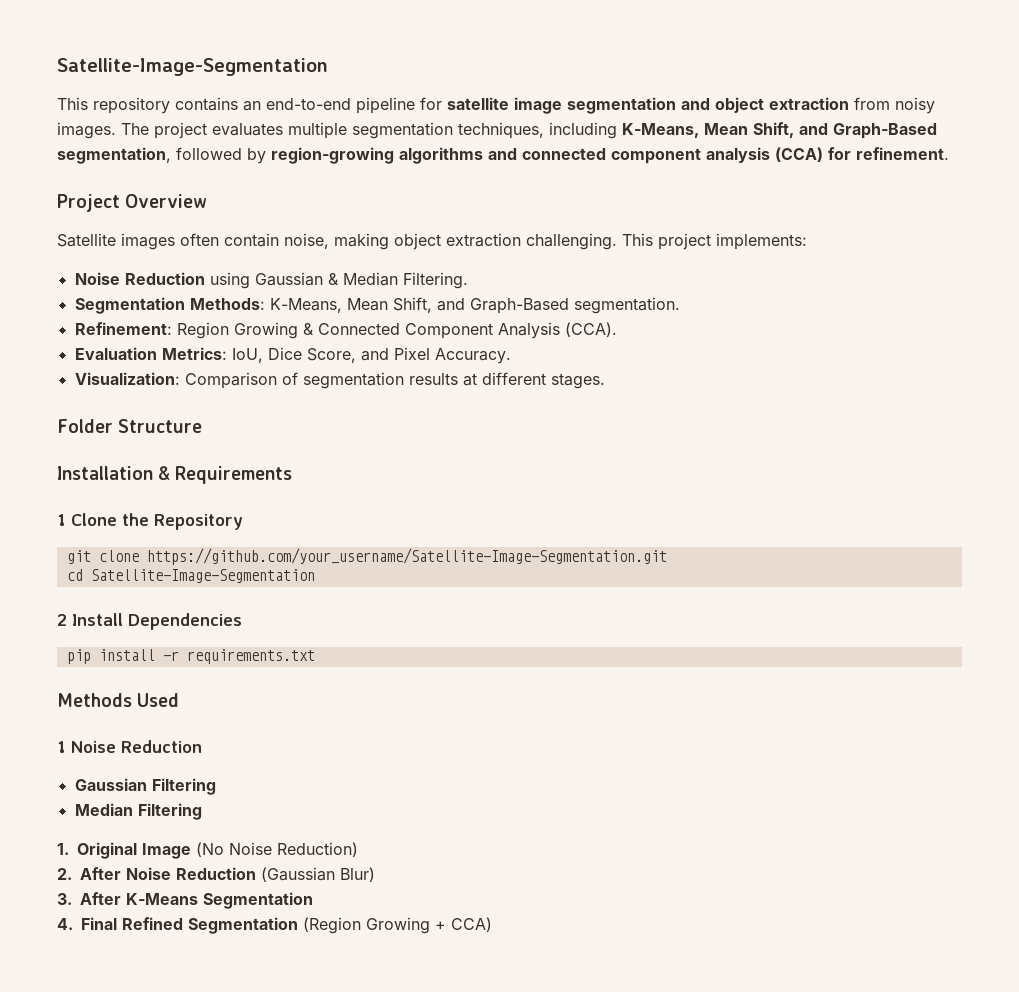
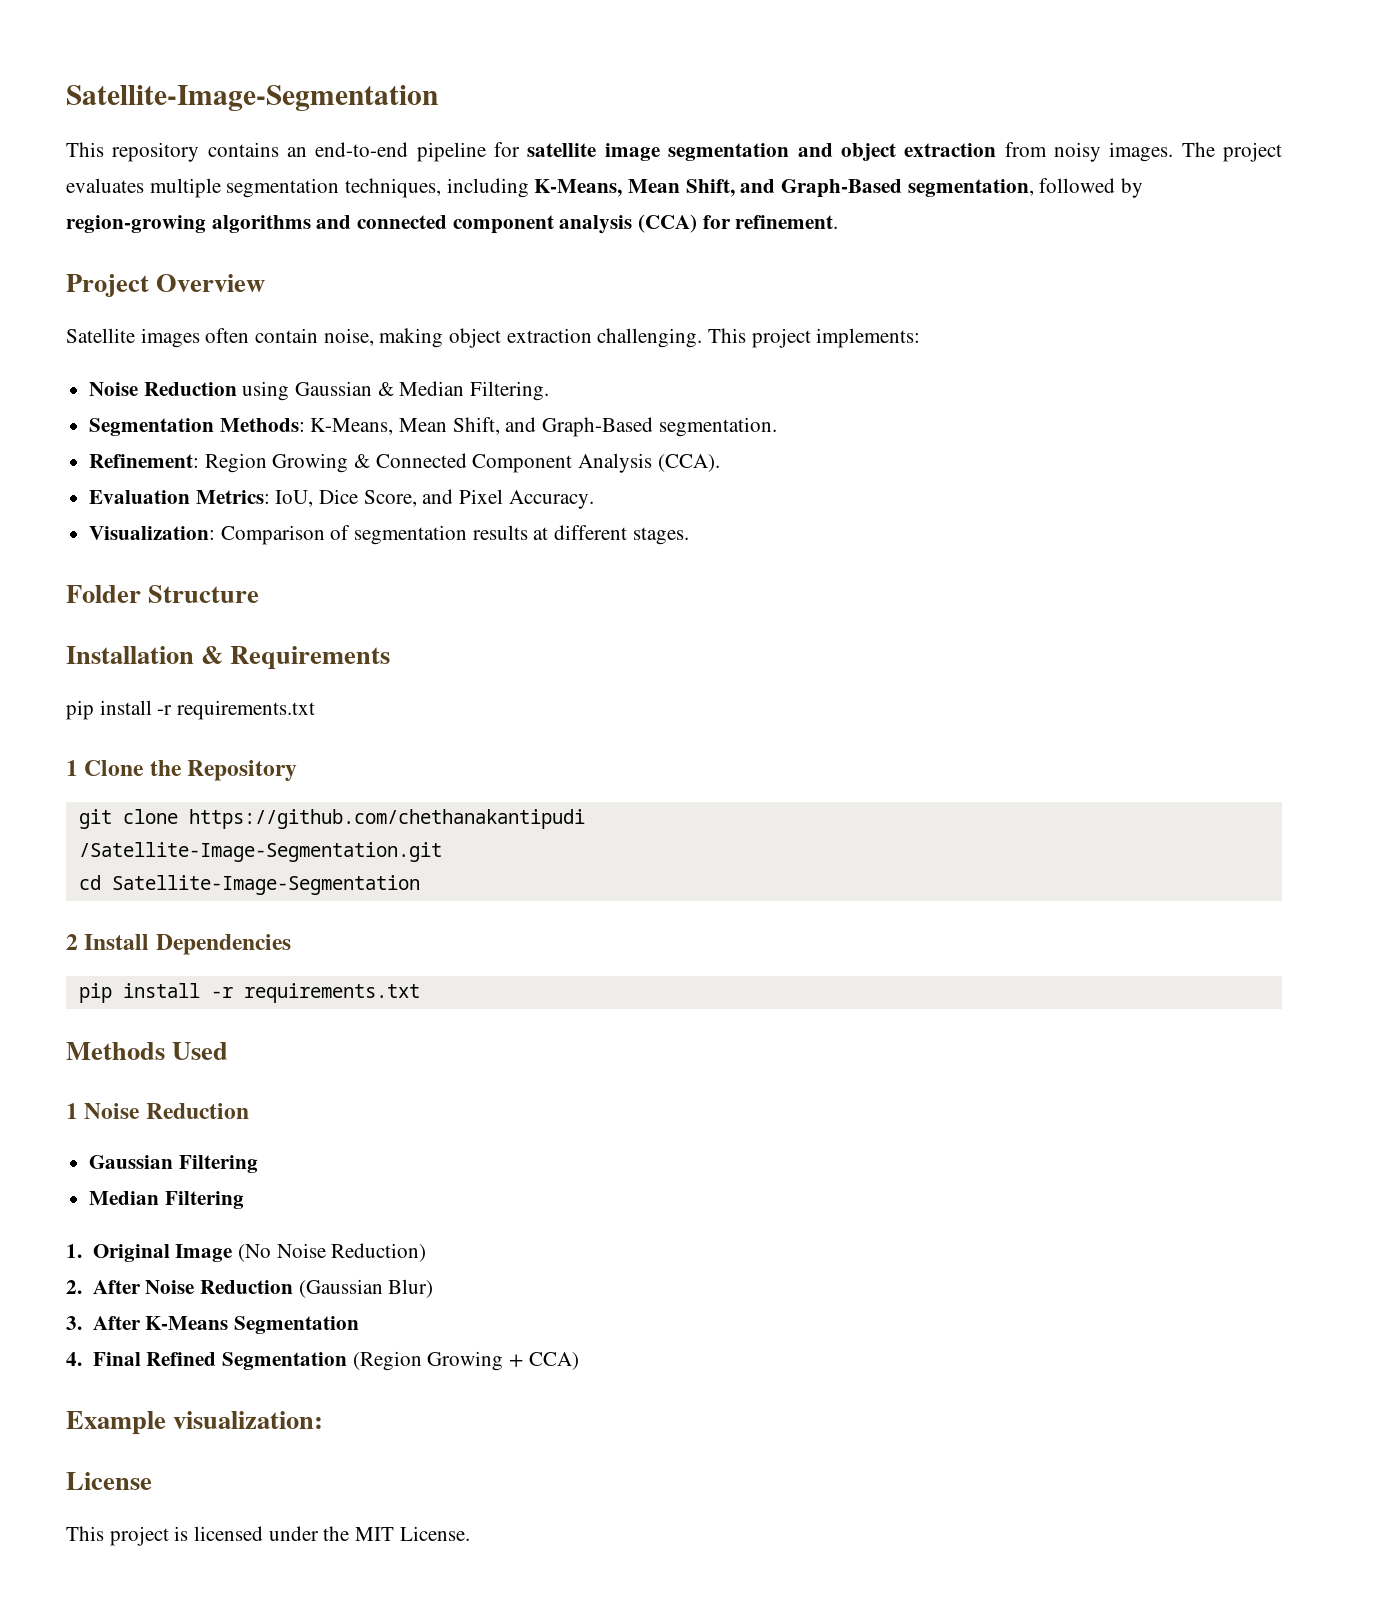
  Installation & Requirements
+ pip install -r requirements.txt
- git clone https://github.com/your_username/Satellite-Image-Segmentation.git
+ git clone https://github.com/chethanakantipudi
+ /Satellite-Image-Segmentation.git
+ Example visualization:
+ License
+ This project is licensed under the MIT License.

